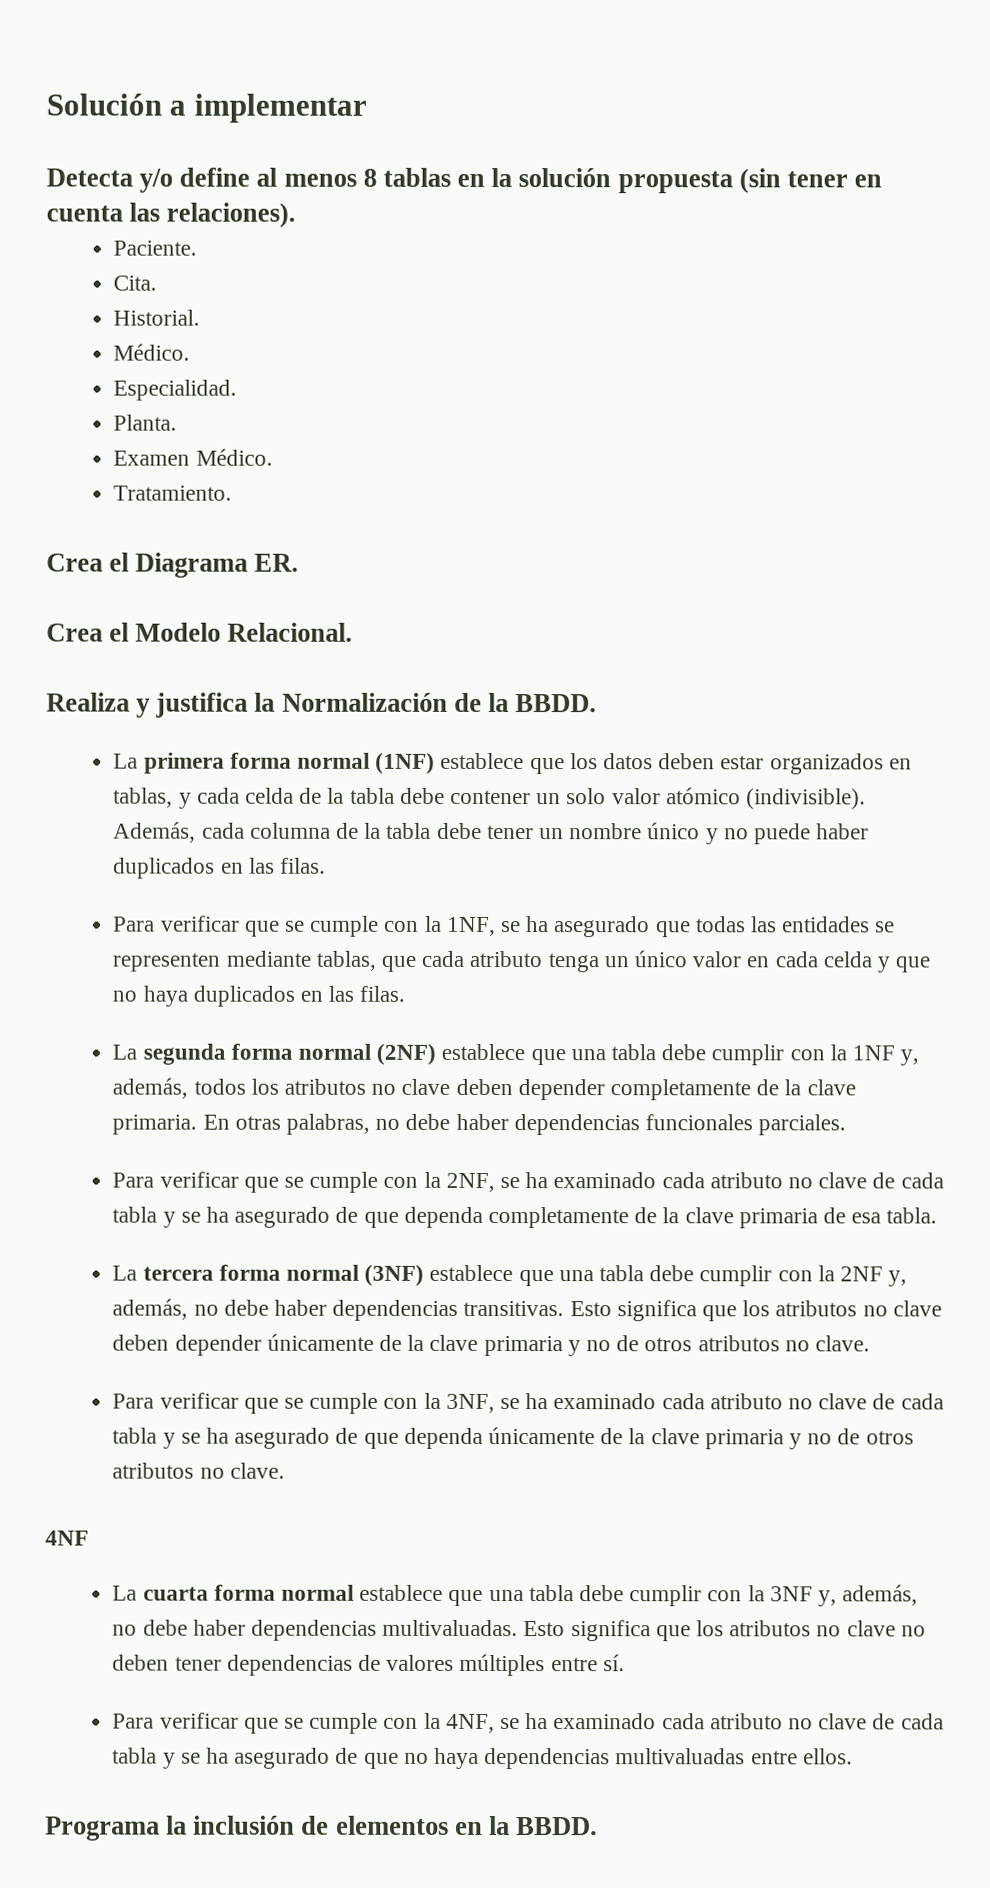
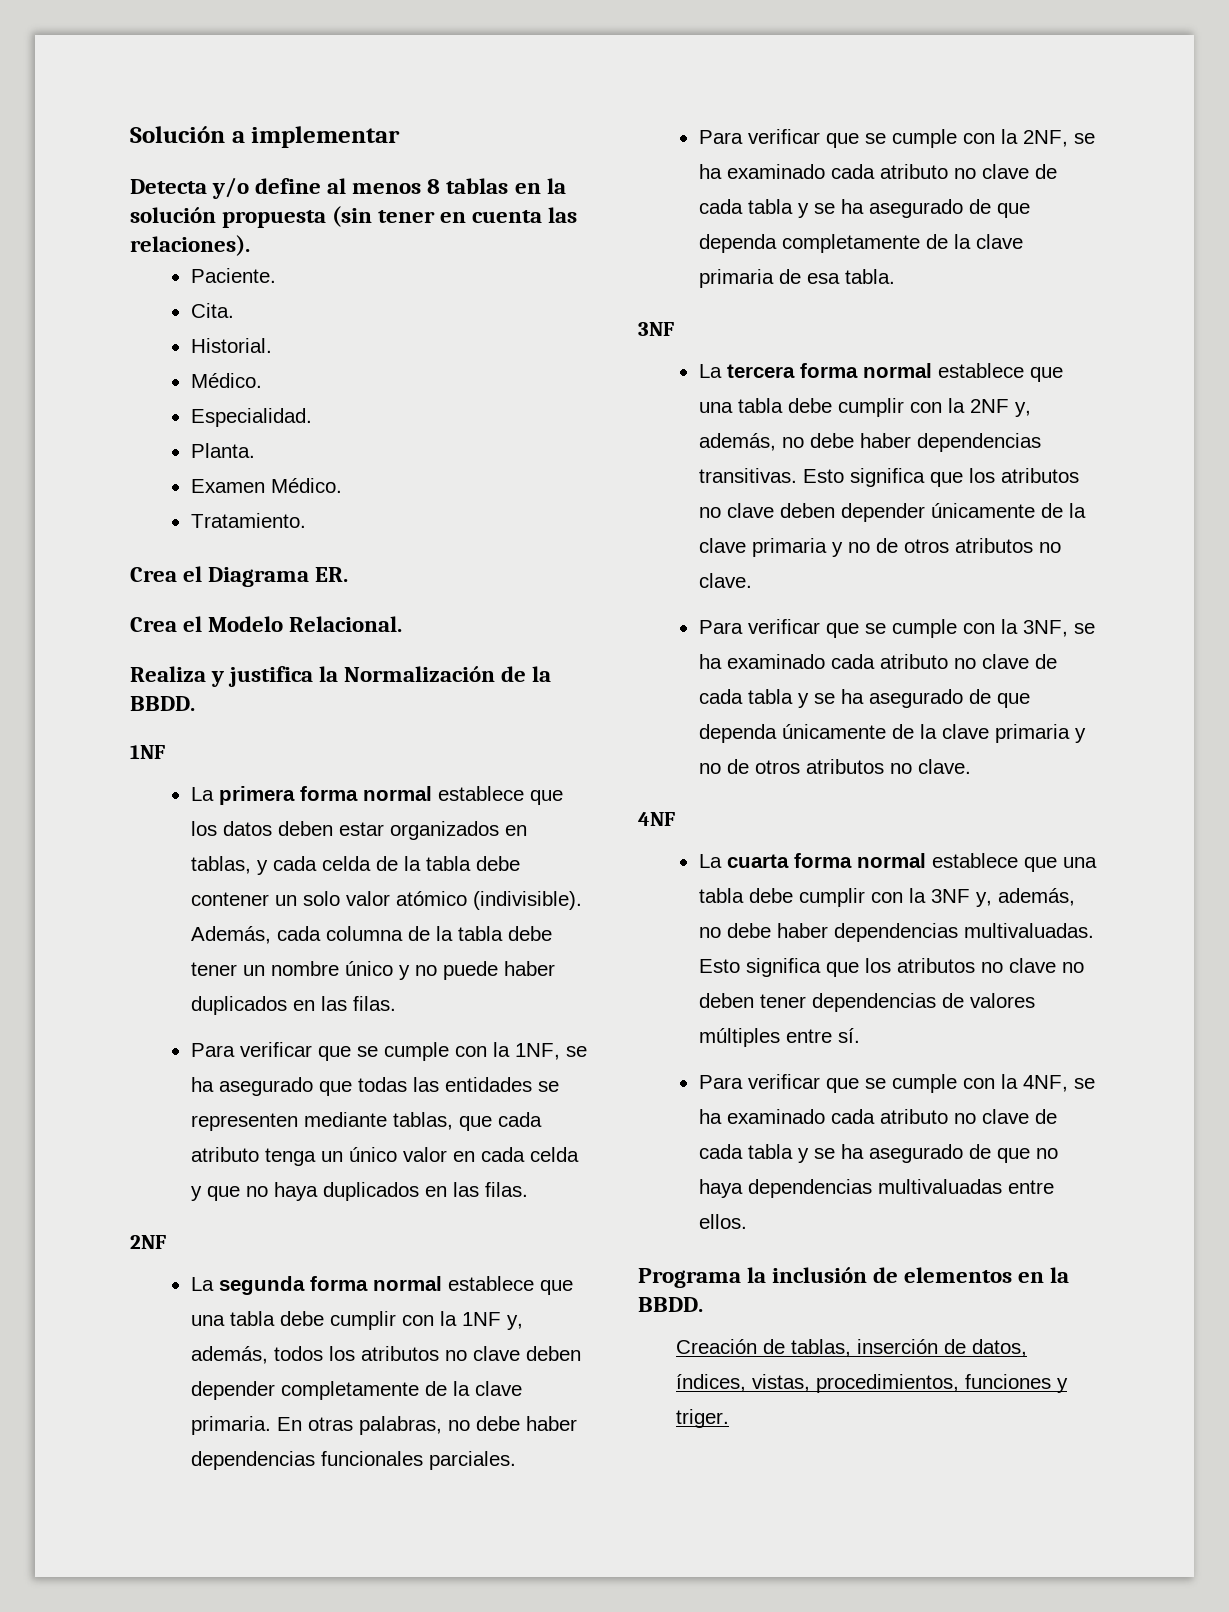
  Realiza y justifica la Normalización de la BBDD.
+ 1NF
- La primera forma normal (1NF) establece que los datos deben estar organizados en tablas, y cada celda de la tabla debe contener un solo valor atómico (indivisible).
+ La primera forma normal establece que los datos deben estar organizados en tablas, y cada celda de la tabla debe contener un solo valor atómico (indivisible).
  Para verificar que se cumple con la 1NF, se ha asegurado que todas las entidades se representen mediante tablas, que cada atributo tenga un único valor en cada celda y que no haya duplicados en las filas.
+ 2NF
- La segunda forma normal (2NF) establece que una tabla debe cumplir con la 1NF y, además, todos los atributos no clave deben depender completamente de la clave primaria.
+ La segunda forma normal establece que una tabla debe cumplir con la 1NF y, además, todos los atributos no clave deben depender completamente de la clave primaria.
  Para verificar que se cumple con la 2NF, se ha examinado cada atributo no clave de cada tabla y se ha asegurado de que dependa completamente de la clave primaria de esa tabla.
+ 3NF
- La tercera forma normal (3NF) establece que una tabla debe cumplir con la 2NF y, además, no debe haber dependencias transitivas.
+ La tercera forma normal establece que una tabla debe cumplir con la 2NF y, además, no debe haber dependencias transitivas.
+ Creación de tablas, inserción de datos, índices, vistas, procedimientos, funciones y triger.

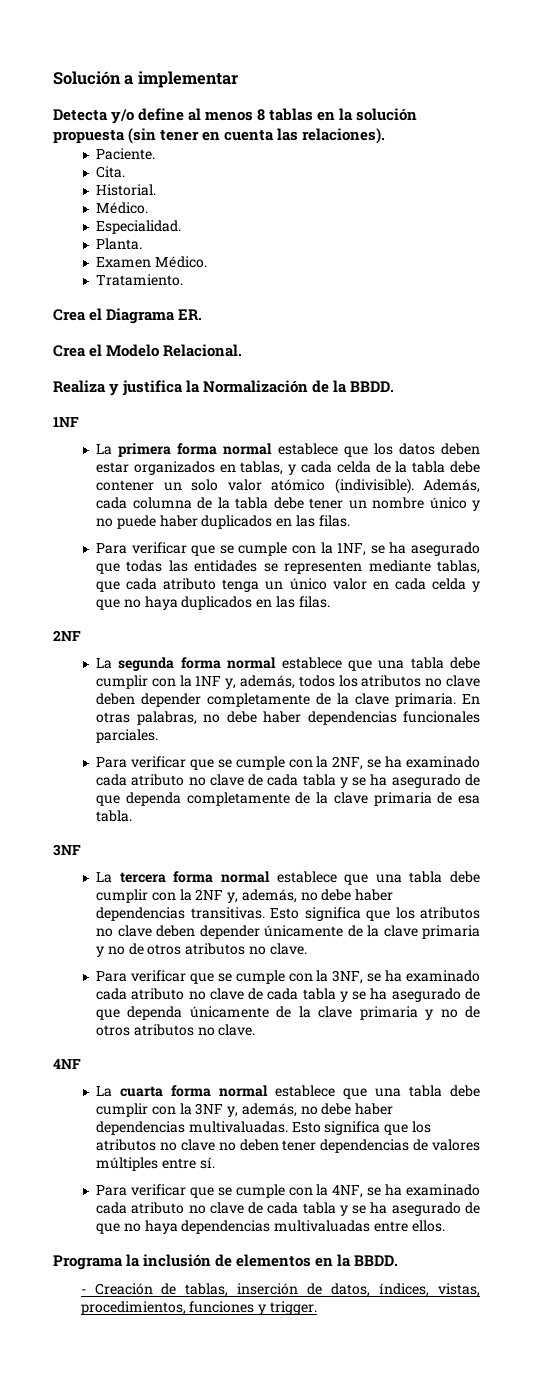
- Creación de tablas, inserción de datos, índices, vistas, procedimientos, funciones y triger.
+ - Creación de tablas, inserción de datos, índices, vistas, procedimientos, funciones y trigger.

